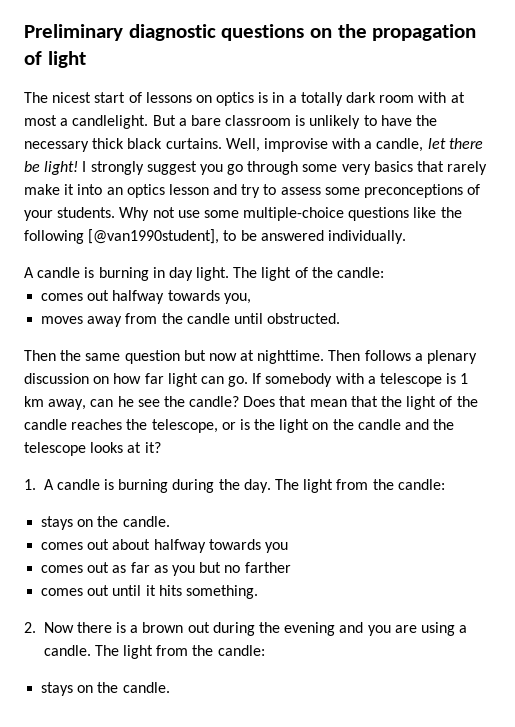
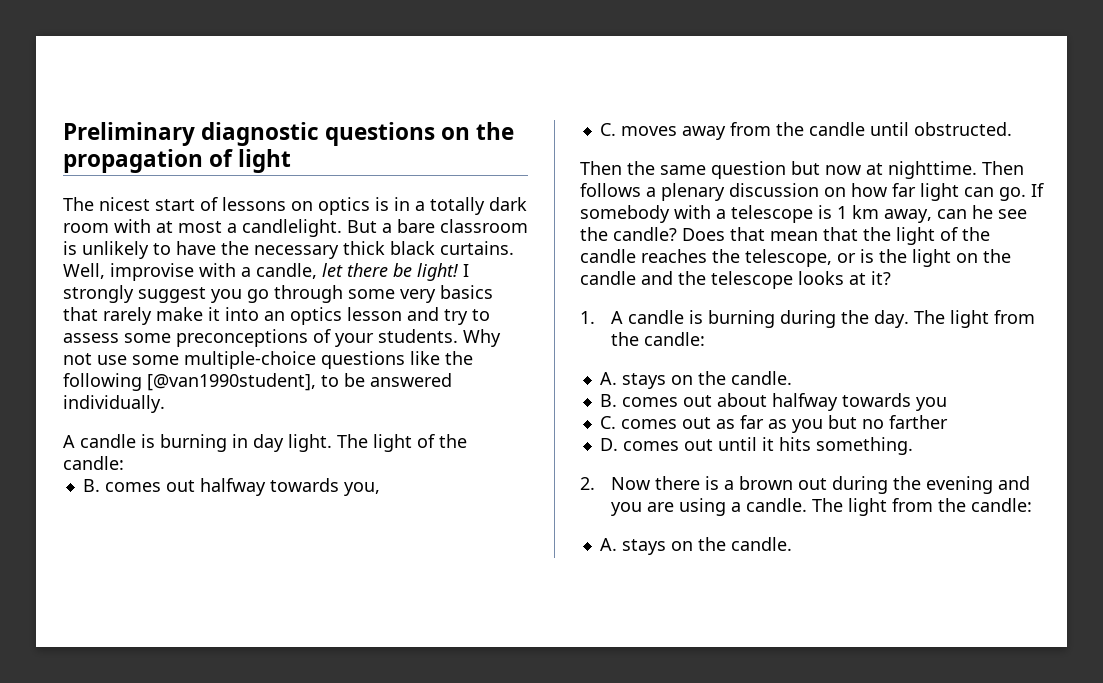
- comes out halfway towards you,
+ B. comes out halfway towards you,
- moves away from the candle until obstructed.
+ C. moves away from the candle until obstructed.
  1. A candle is burning during the day. The light from the candle:
- stays on the candle.
+ A. stays on the candle.
- comes out about halfway towards you
+ B. comes out about halfway towards you
- comes out as far as you but no farther
+ C. comes out as far as you but no farther
- comes out until it hits something.
+ D. comes out until it hits something.
  2. Now there is a brown out during the evening and you are using a candle. The light from the candle:
- stays on the candle.
+ A. stays on the candle.

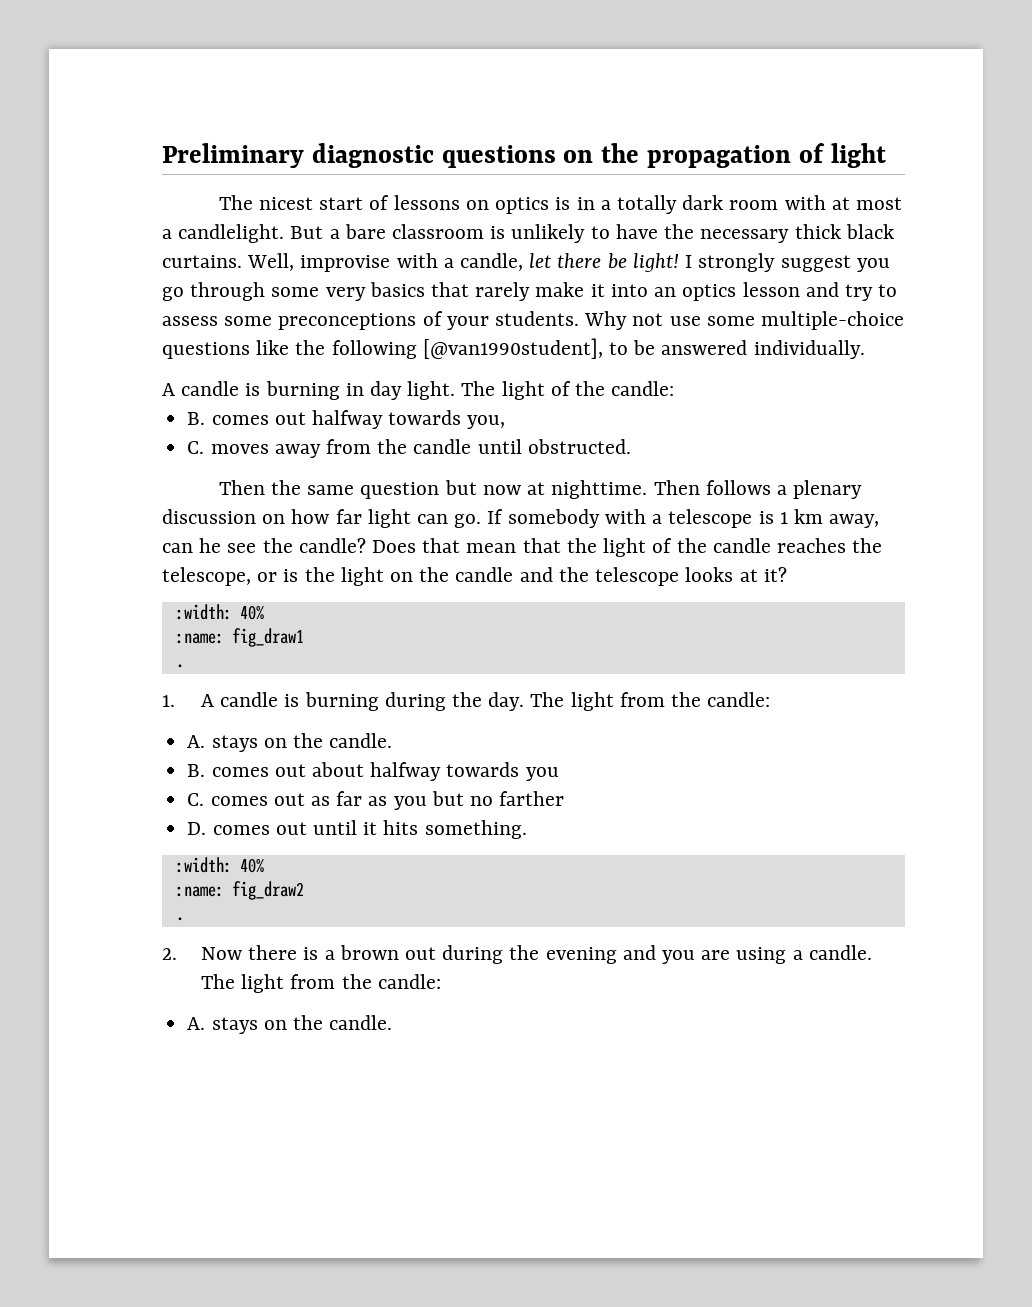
  Does that mean that the light of the candle reaches the telescope, or is the light on the candle and the telescope looks at it?
+ :width: 40%
+ :name: fig_draw1
+ .
  D. comes out until it hits something.
+ :width: 40%
+ :name: fig_draw2
+ .

